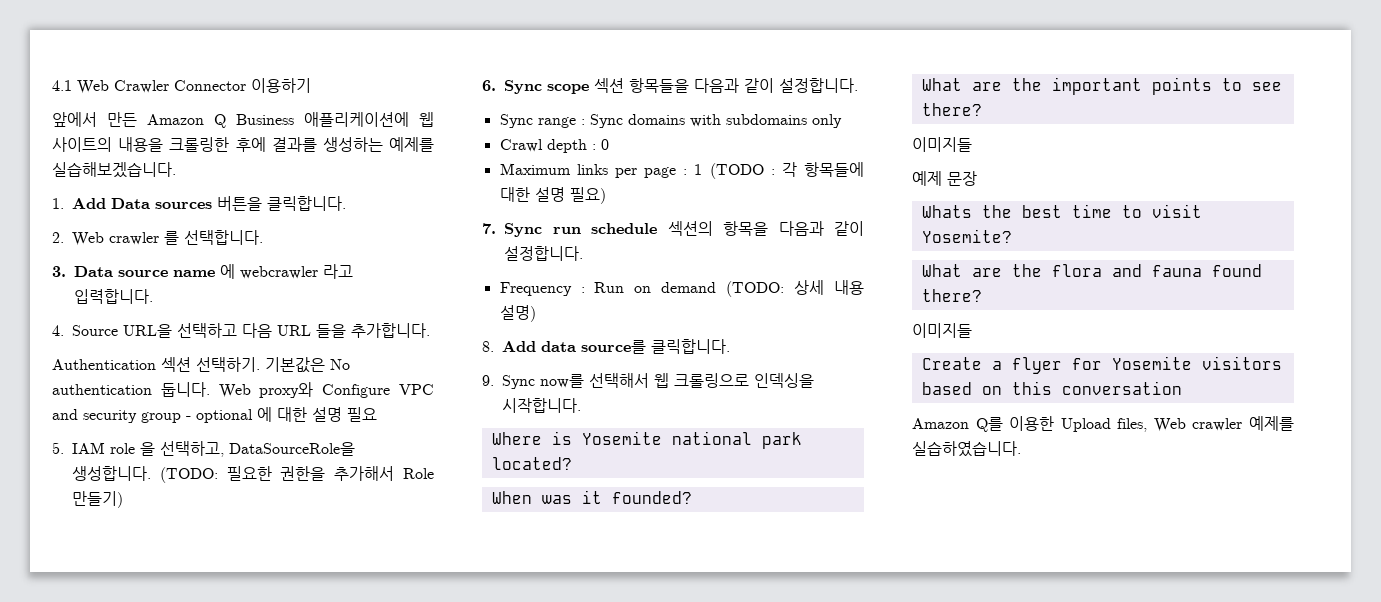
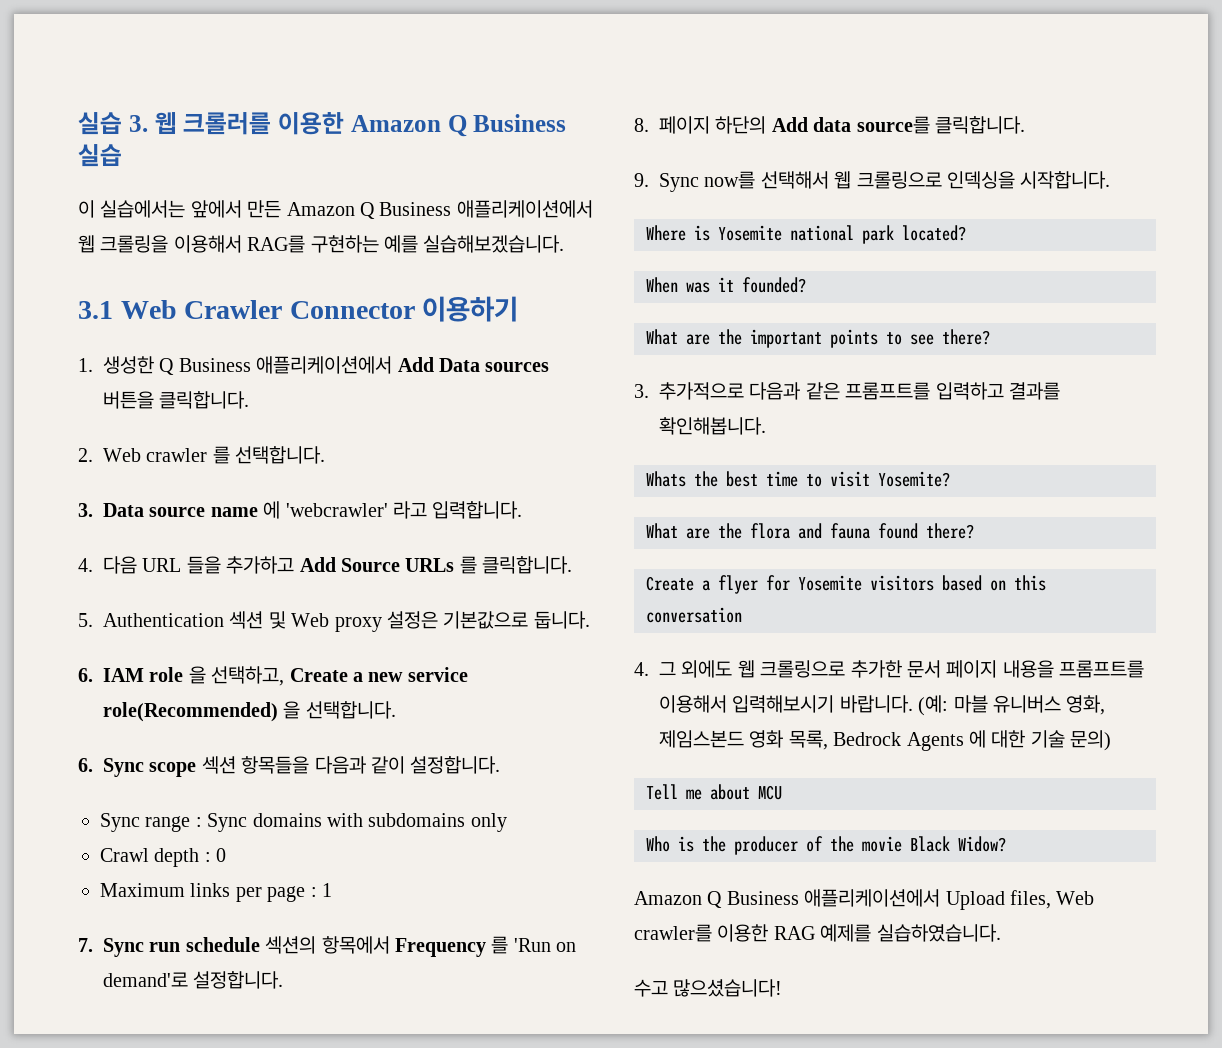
- 4.1 Web Crawler Connector 이용하기
- 앞에서 만든 Amazon Q Business 애플리케이션에 웹 사이트의 내용을 크롤링한 후에 결과를 생성하는 예제를 실습해보겠습니다.
- 1. Add Data sources 버튼을 클릭합니다.
+ 실습 3. 웹 크롤러를 이용한 Amazon Q Business 실습
+ 이 실습에서는 앞에서 만든 Amazon Q Business 애플리케이션에서 웹 크롤링을 이용해서 RAG를 구현하는 예를 실습해보겠습니다.
+ 3.1 Web Crawler Connector 이용하기
+ 1. 생성한 Q Business 애플리케이션에서 Add Data sources 버튼을 클릭합니다.
- 3. Data source name 에 webcrawler 라고 입력합니다.
+ 3. Data source name 에 'webcrawler' 라고 입력합니다.
- 4. Source URL을 선택하고 다음 URL 들을 추가합니다.
- Authentication 섹션 선택하기. 기본값은 No authentication 둡니다. Web proxy와 Configure VPC and security group - optional 에 대한 설명 필요
- 5. IAM role 을 선택하고, DataSourceRole을 생성합니다. (TODO: 필요한 권한을 추가해서 Role 만들기)
+ 4. 다음 URL 들을 추가하고 Add Source URLs 를 클릭합니다.
+ 5. Authentication 섹션 및 Web proxy 설정은 기본값으로 둡니다.
+ 6. IAM role 을 선택하고, Create a new service role(Recommended) 을 선택합니다.
- Maximum links per page : 1 (TODO : 각 항목들에 대한 설명 필요)
+ Maximum links per page : 1
- 7. Sync run schedule 섹션의 항목을 다음과 같이 설정합니다.
- Frequency : Run on demand (TODO: 상세 내용 설명)
+ 7. Sync run schedule 섹션의 항목에서 Frequency 를 'Run on demand'로 설정합니다.
- 8. Add data source를 클릭합니다.
+ 8. 페이지 하단의 Add data source를 클릭합니다.
  What are the important points to see there?
- 이미지들
- 예제 문장
+ 3. 추가적으로 다음과 같은 프롬프트를 입력하고 결과를 확인해봅니다.
  What are the flora and fauna found there?
- 이미지들
- Amazon Q를 이용한 Upload files, Web crawler 예제를 실습하였습니다.
+ 4. 그 외에도 웹 크롤링으로 추가한 문서 페이지 내용을 프롬프트를 이용해서 입력해보시기 바랍니다. (예: 마블 유니버스 영화, 제임스본드 영화 목록, Bedrock Agents 에 대한 기술 문의)
+ Tell me about MCU
+ Who is the producer of the movie Black Widow?
+ Amazon Q Business 애플리케이션에서 Upload files, Web crawler를 이용한 RAG 예제를 실습하였습니다.
+ 수고 많으셨습니다!

